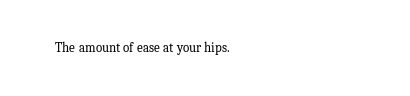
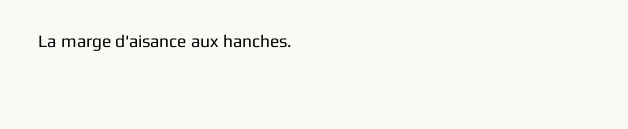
- The amount of ease at your hips.
+ La marge d'aisance aux hanches.

